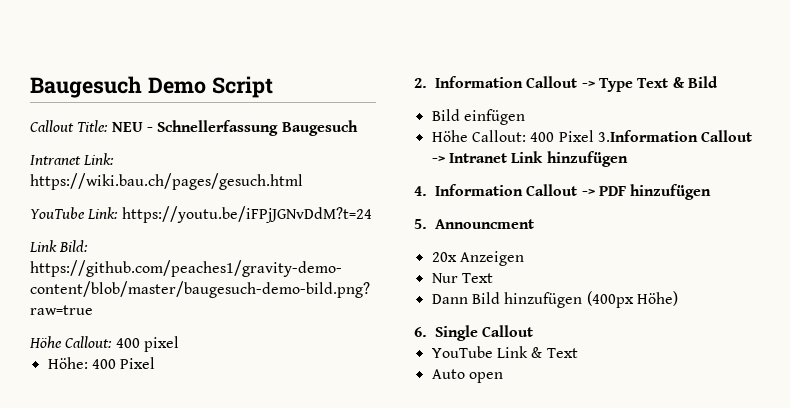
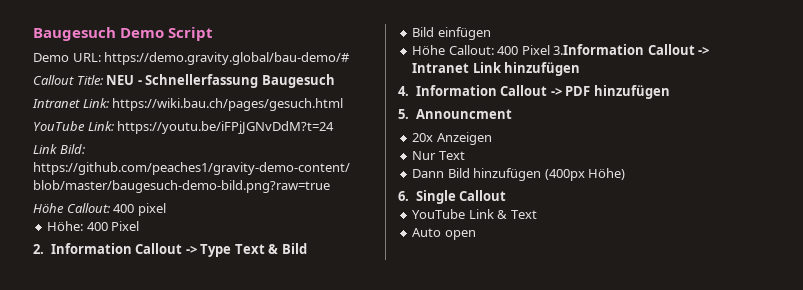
+ Demo URL: https://demo.gravity.global/bau-demo/#

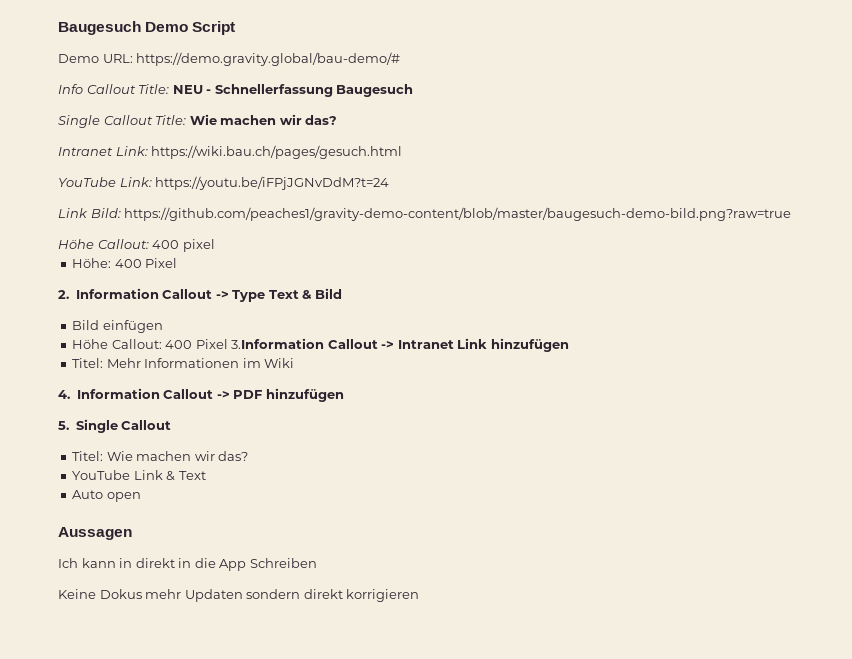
- Callout Title: NEU - Schnellerfassung Baugesuch
+ Info Callout Title: NEU - Schnellerfassung Baugesuch
+ Single Callout Title: Wie machen wir das?
+ Titel: Mehr Informationen im Wiki
- 5. Announcment
- 20x Anzeigen
- Nur Text
- Dann Bild hinzufügen (400px Höhe)
- 6. Single Callout
+ 5. Single Callout
+ Titel: Wie machen wir das?
+ Aussagen
+ Ich kann in direkt in die App Schreiben
+ Keine Dokus mehr Updaten sondern direkt korrigieren

